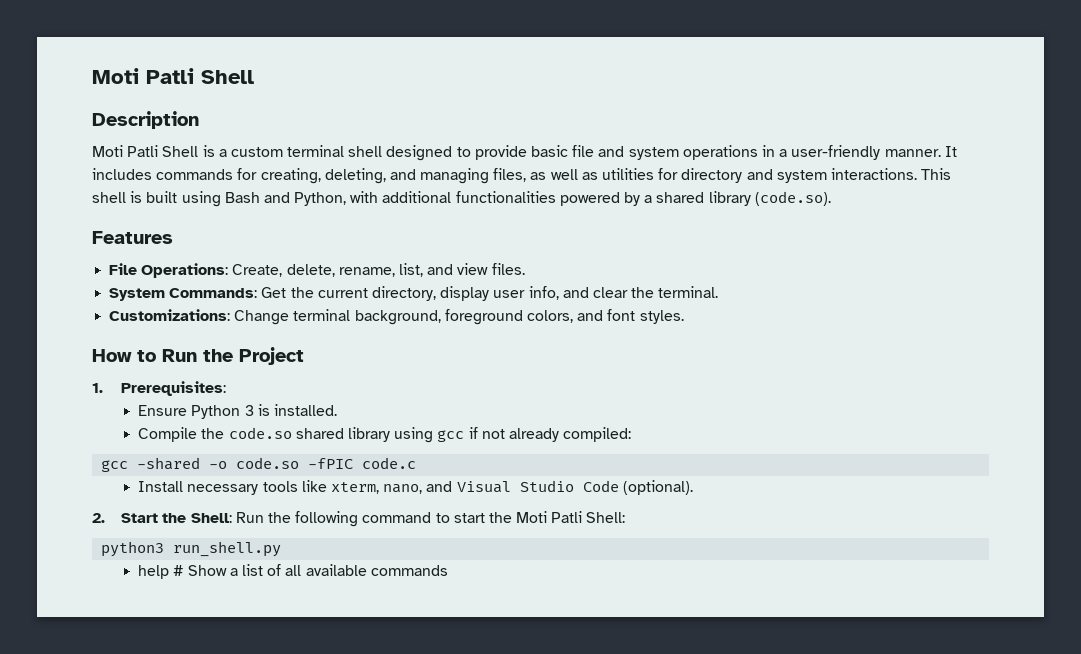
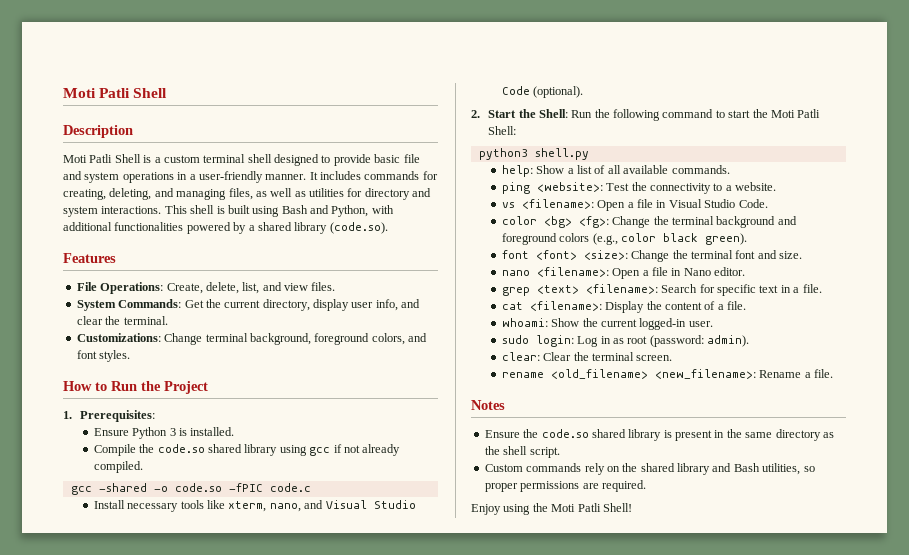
- File Operations: Create, delete, rename, list, and view files.
+ File Operations: Create, delete, list, and view files.
- Compile the code.so shared library using gcc if not already compiled:
+ Compile the code.so shared library using gcc if not already compiled.
- python3 run_shell.py
- help # Show a list of all available commands
+ python3 shell.py
+ help: Show a list of all available commands.
+ ping <website>: Test the connectivity to a website.
+ vs <filename>: Open a file in Visual Studio Code.
+ color <bg> <fg>: Change the terminal background and foreground colors (e.g., color black green).
+ font <font> <size>: Change the terminal font and size.
+ nano <filename>: Open a file in Nano editor.
+ grep <text> <filename>: Search for specific text in a file.
+ cat <filename>: Display the content of a file.
+ whoami: Show the current logged-in user.
+ sudo login: Log in as root (password: admin).
+ clear: Clear the terminal screen.
+ rename <old_filename> <new_filename>: Rename a file.
+ Notes
+ Ensure the code.so shared library is present in the same directory as the shell script.
+ Custom commands rely on the shared library and Bash utilities, so proper permissions are required.
+ Enjoy using the Moti Patli Shell!

